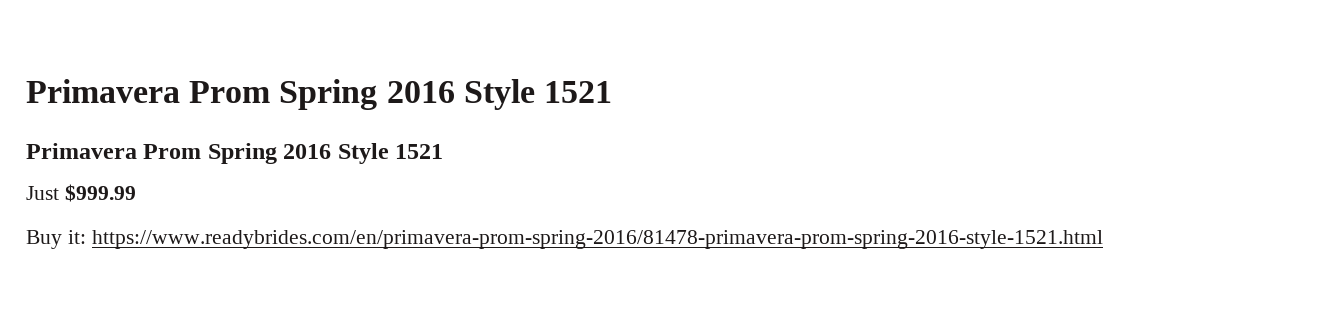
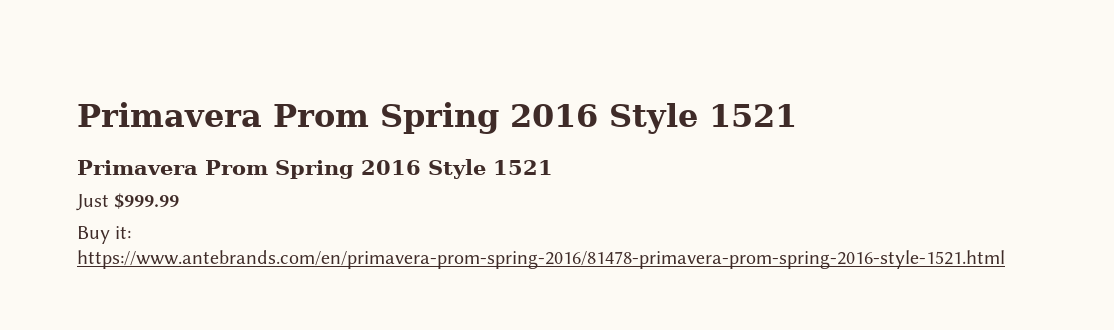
- Buy it: https://www.readybrides.com/en/primavera-prom-spring-2016/81478-primavera-prom-spring-2016-style-1521.html
+ Buy it: https://www.antebrands.com/en/primavera-prom-spring-2016/81478-primavera-prom-spring-2016-style-1521.html

